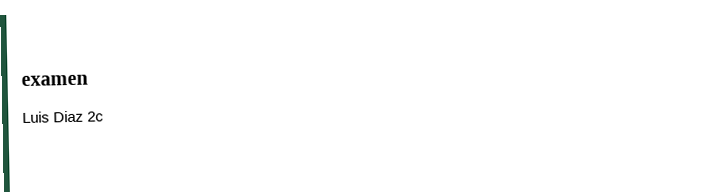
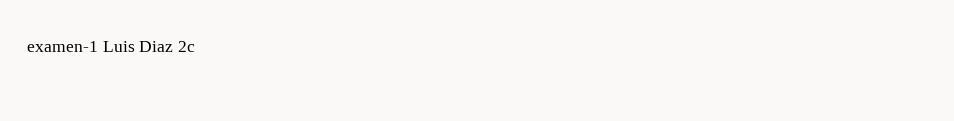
- examen
- Luis Diaz 2c
+ examen-1 Luis Diaz 2c

